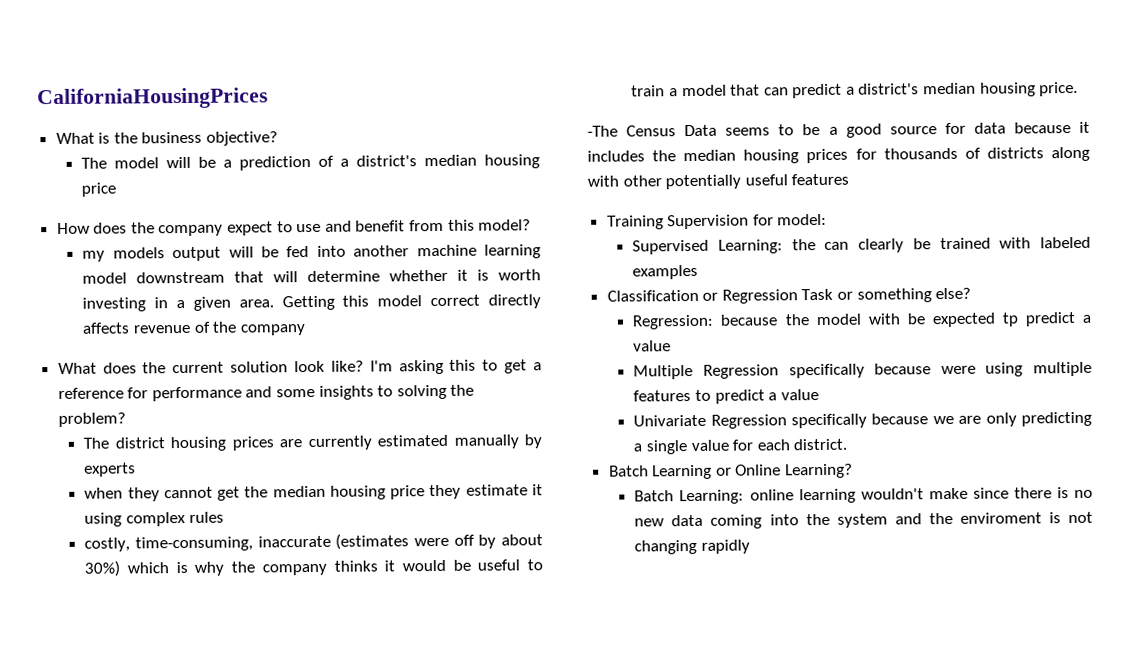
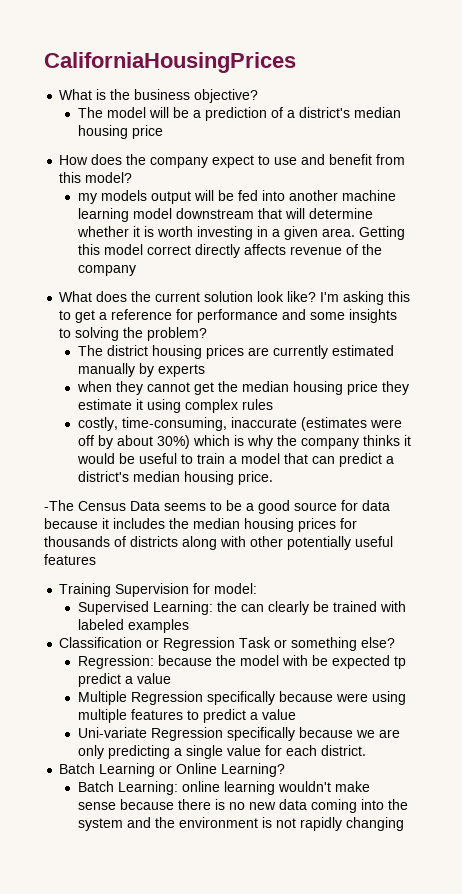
- Univariate Regression specifically because we are only predicting a single value for each district.
+ Uni-variate Regression specifically because we are only predicting a single value for each district.
- Batch Learning: online learning wouldn't make since there is no new data coming into the system and the enviroment is not changing rapidly
+ Batch Learning: online learning wouldn't make sense because there is no new data coming into the system and the environment is not rapidly changing

